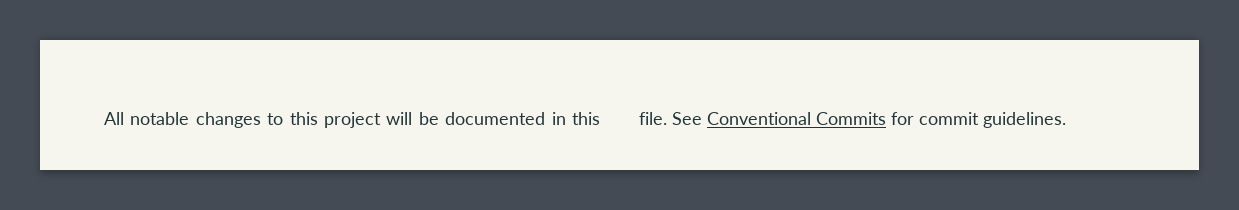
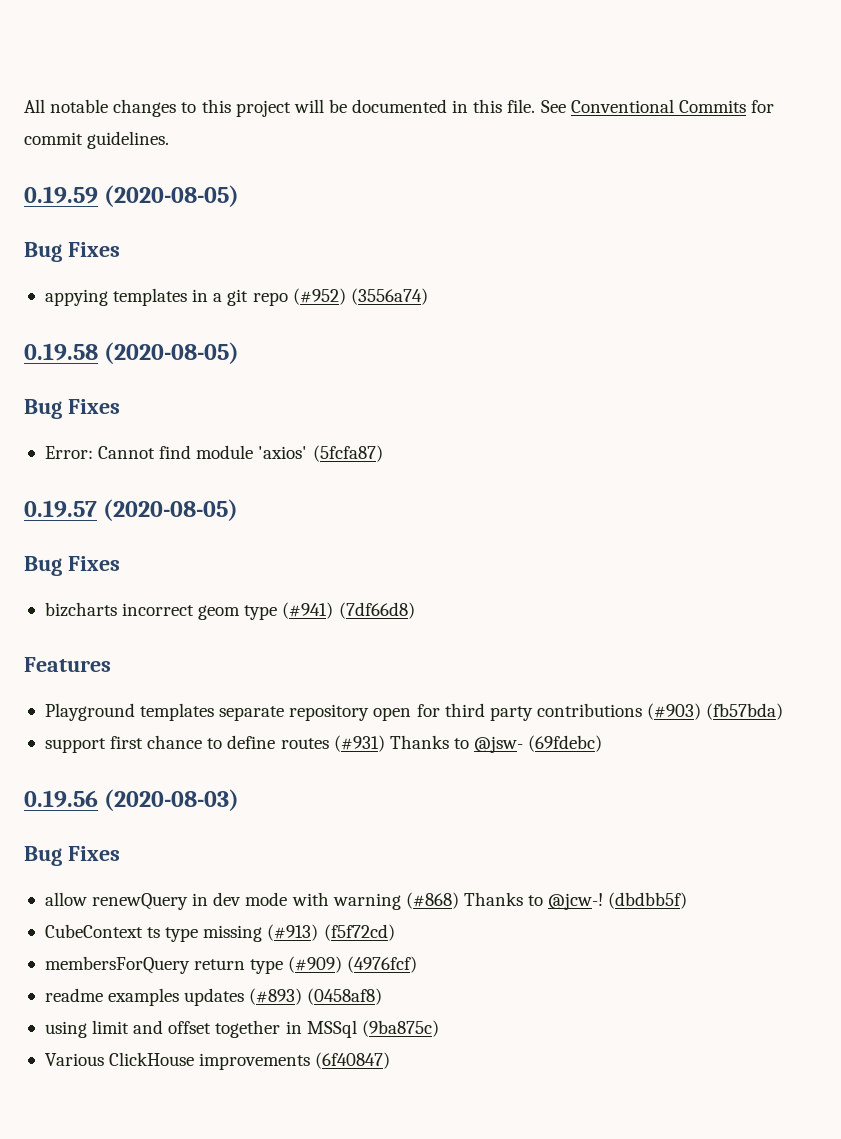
+ 0.19.59 (2020-08-05)
+ Bug Fixes
+ appying templates in a git repo (#952) (3556a74)
+ 0.19.58 (2020-08-05)
+ Bug Fixes
+ Error: Cannot find module 'axios' (5fcfa87)
+ 0.19.57 (2020-08-05)
+ Bug Fixes
+ bizcharts incorrect geom type (#941) (7df66d8)
+ Features
+ Playground templates separate repository open for third party contributions (#903) (fb57bda)
+ support first chance to define routes (#931) Thanks to @jsw- (69fdebc)
+ 0.19.56 (2020-08-03)
+ Bug Fixes
+ allow renewQuery in dev mode with warning (#868) Thanks to @jcw-! (dbdbb5f)
+ CubeContext ts type missing (#913) (f5f72cd)
+ membersForQuery return type (#909) (4976fcf)
+ readme examples updates (#893) (0458af8)
+ using limit and offset together in MSSql (9ba875c)
+ Various ClickHouse improvements (6f40847)

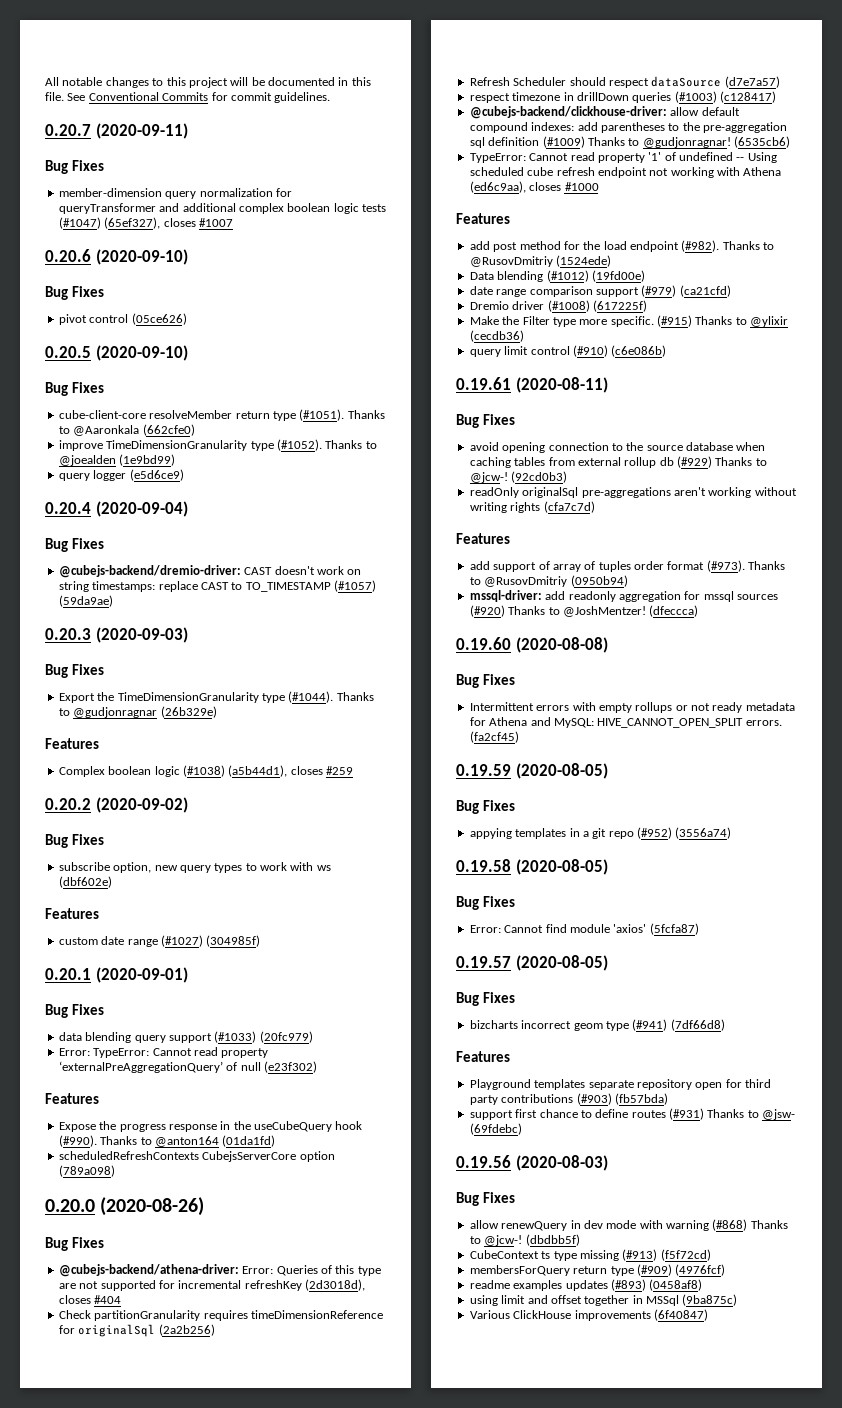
+ 0.20.7 (2020-09-11)
+ Bug Fixes
+ member-dimension query normalization for queryTransformer and additional complex boolean logic tests (#1047) (65ef327), closes #1007
+ 0.20.6 (2020-09-10)
+ Bug Fixes
+ pivot control (05ce626)
+ 0.20.5 (2020-09-10)
+ Bug Fixes
+ cube-client-core resolveMember return type (#1051). Thanks to @Aaronkala (662cfe0)
+ improve TimeDimensionGranularity type (#1052). Thanks to @joealden (1e9bd99)
+ query logger (e5d6ce9)
+ 0.20.4 (2020-09-04)
+ Bug Fixes
+ @cubejs-backend/dremio-driver: CAST doesn't work on string timestamps: replace CAST to TO_TIMESTAMP (#1057) (59da9ae)
+ 0.20.3 (2020-09-03)
+ Bug Fixes
+ Export the TimeDimensionGranularity type (#1044). Thanks to @gudjonragnar (26b329e)
+ Features
+ Complex boolean logic (#1038) (a5b44d1), closes #259
+ 0.20.2 (2020-09-02)
+ Bug Fixes
+ subscribe option, new query types to work with ws (dbf602e)
+ Features
+ custom date range (#1027) (304985f)
+ 0.20.1 (2020-09-01)
+ Bug Fixes
+ data blending query support (#1033) (20fc979)
+ Error: TypeError: Cannot read property ‘externalPreAggregationQuery’ of null (e23f302)
+ Features
+ Expose the progress response in the useCubeQuery hook (#990). Thanks to @anton164 (01da1fd)
+ scheduledRefreshContexts CubejsServerCore option (789a098)
+ 0.20.0 (2020-08-26)
+ Bug Fixes
+ @cubejs-backend/athena-driver: Error: Queries of this type are not supported for incremental refreshKey (2d3018d), closes #404
+ Check partitionGranularity requires timeDimensionReference for originalSql (2a2b256)
+ Refresh Scheduler should respect dataSource (d7e7a57)
+ respect timezone in drillDown queries (#1003) (c128417)
+ @cubejs-backend/clickhouse-driver: allow default compound indexes: add parentheses to the pre-aggregation sql definition (#1009) Thanks to @gudjonragnar! (6535cb6)
+ TypeError: Cannot read property '1' of undefined -- Using scheduled cube refresh endpoint not working with Athena (ed6c9aa), closes #1000
+ Features
+ add post method for the load endpoint (#982). Thanks to @RusovDmitriy (1524ede)
+ Data blending (#1012) (19fd00e)
+ date range comparison support (#979) (ca21cfd)
+ Dremio driver (#1008) (617225f)
+ Make the Filter type more specific. (#915) Thanks to @ylixir (cecdb36)
+ query limit control (#910) (c6e086b)
+ 0.19.61 (2020-08-11)
+ Bug Fixes
+ avoid opening connection to the source database when caching tables from external rollup db (#929) Thanks to @jcw-! (92cd0b3)
+ readOnly originalSql pre-aggregations aren't working without writing rights (cfa7c7d)
+ Features
+ add support of array of tuples order format (#973). Thanks to @RusovDmitriy (0950b94)
+ mssql-driver: add readonly aggregation for mssql sources (#920) Thanks to @JoshMentzer! (dfeccca)
+ 0.19.60 (2020-08-08)
+ Bug Fixes
+ Intermittent errors with empty rollups or not ready metadata for Athena and MySQL: HIVE_CANNOT_OPEN_SPLIT errors. (fa2cf45)

